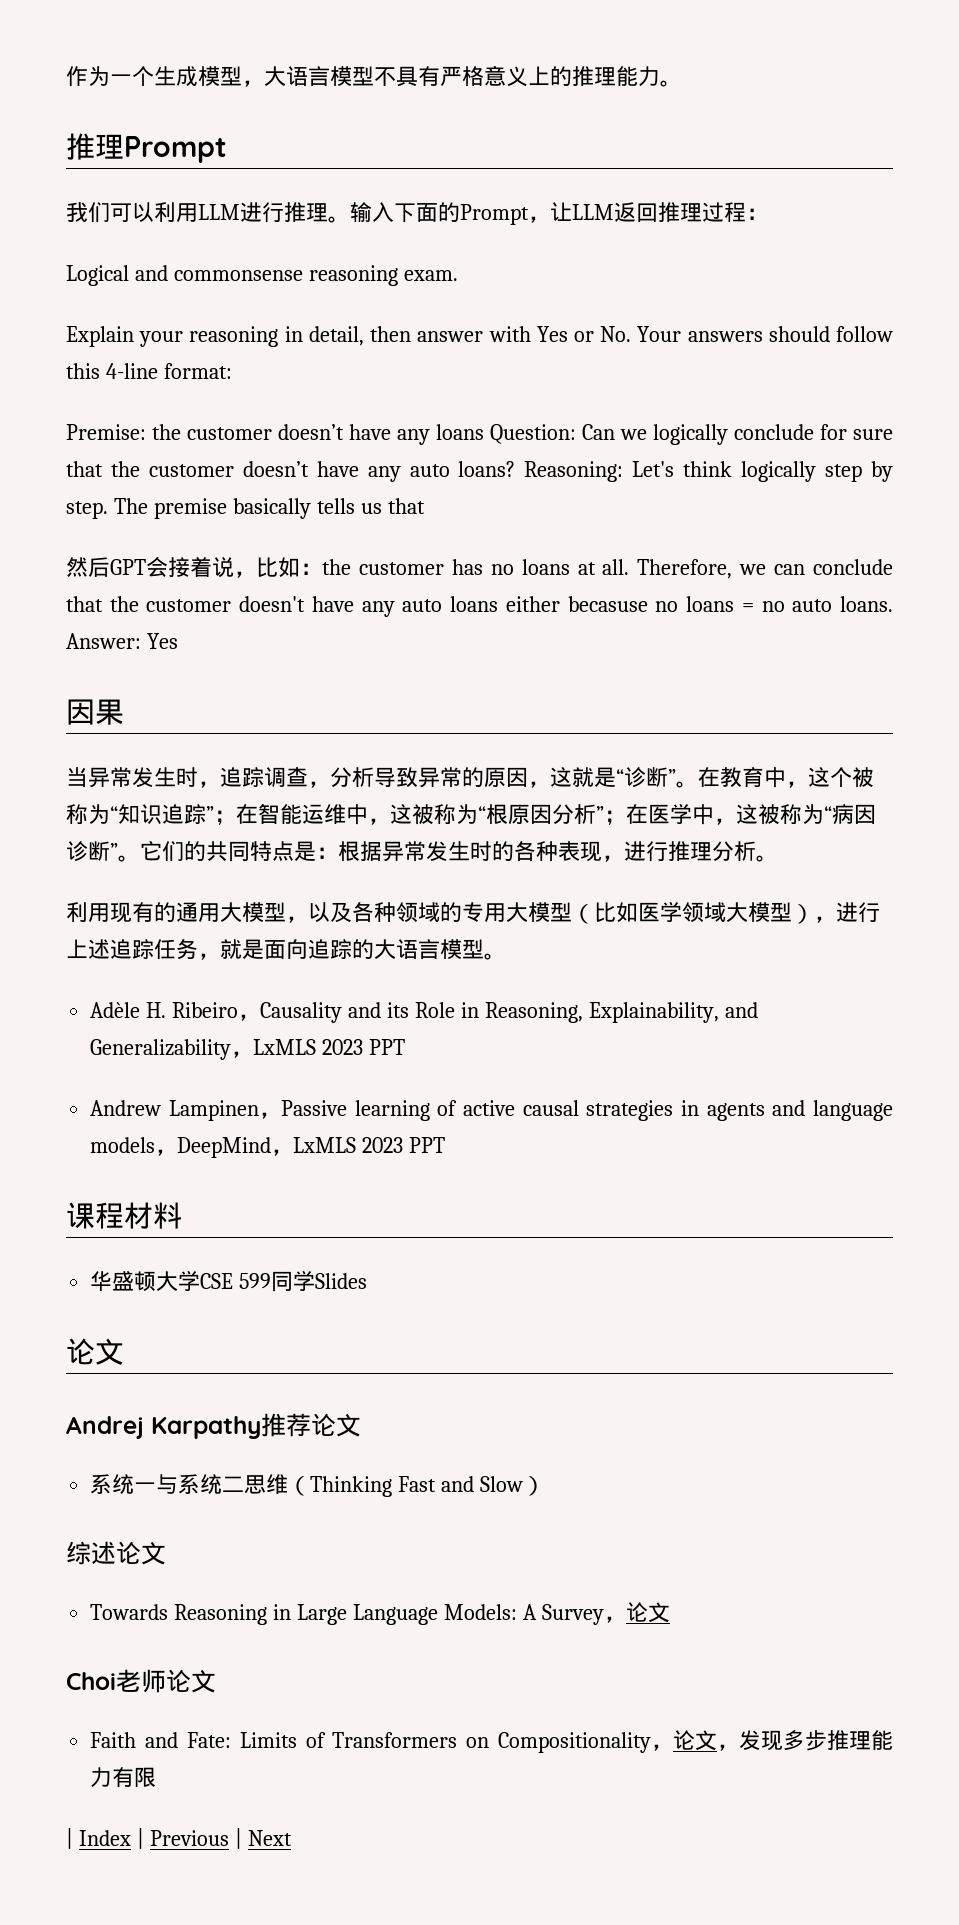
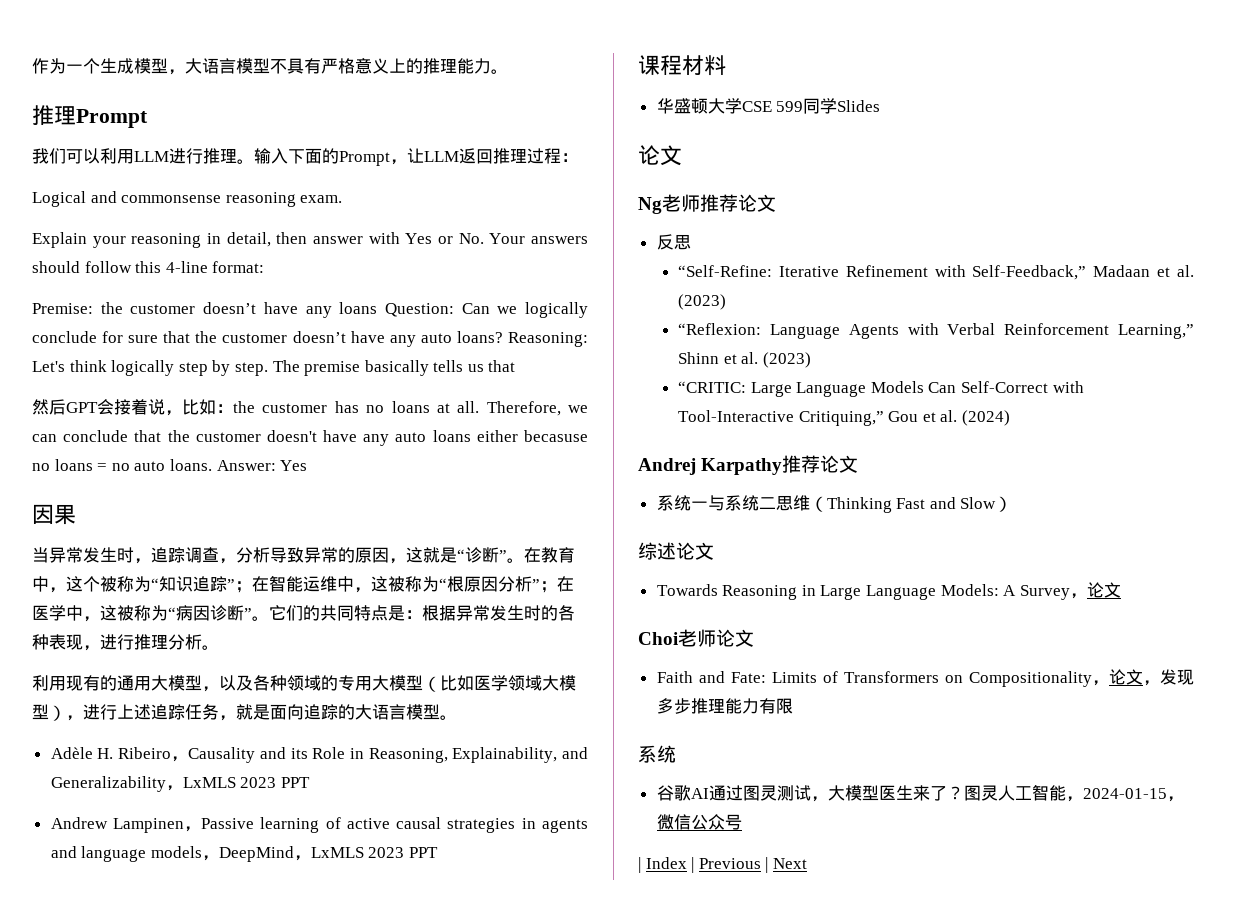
+ Ng老师推荐论文
+ 反思
+ “Self-Refine: Iterative Refinement with Self-Feedback,” Madaan et al. (2023)
+ “Reflexion: Language Agents with Verbal Reinforcement Learning,” Shinn et al. (2023)
+ “CRITIC: Large Language Models Can Self-Correct with Tool-Interactive Critiquing,” Gou et al. (2024)
  Faith and Fate: Limits of Transformers on Compositionality，论文，发现多步推理能力有限
+ 系统
+ 谷歌AI通过图灵测试，大模型医生来了？图灵人工智能，2024-01-15，微信公众号

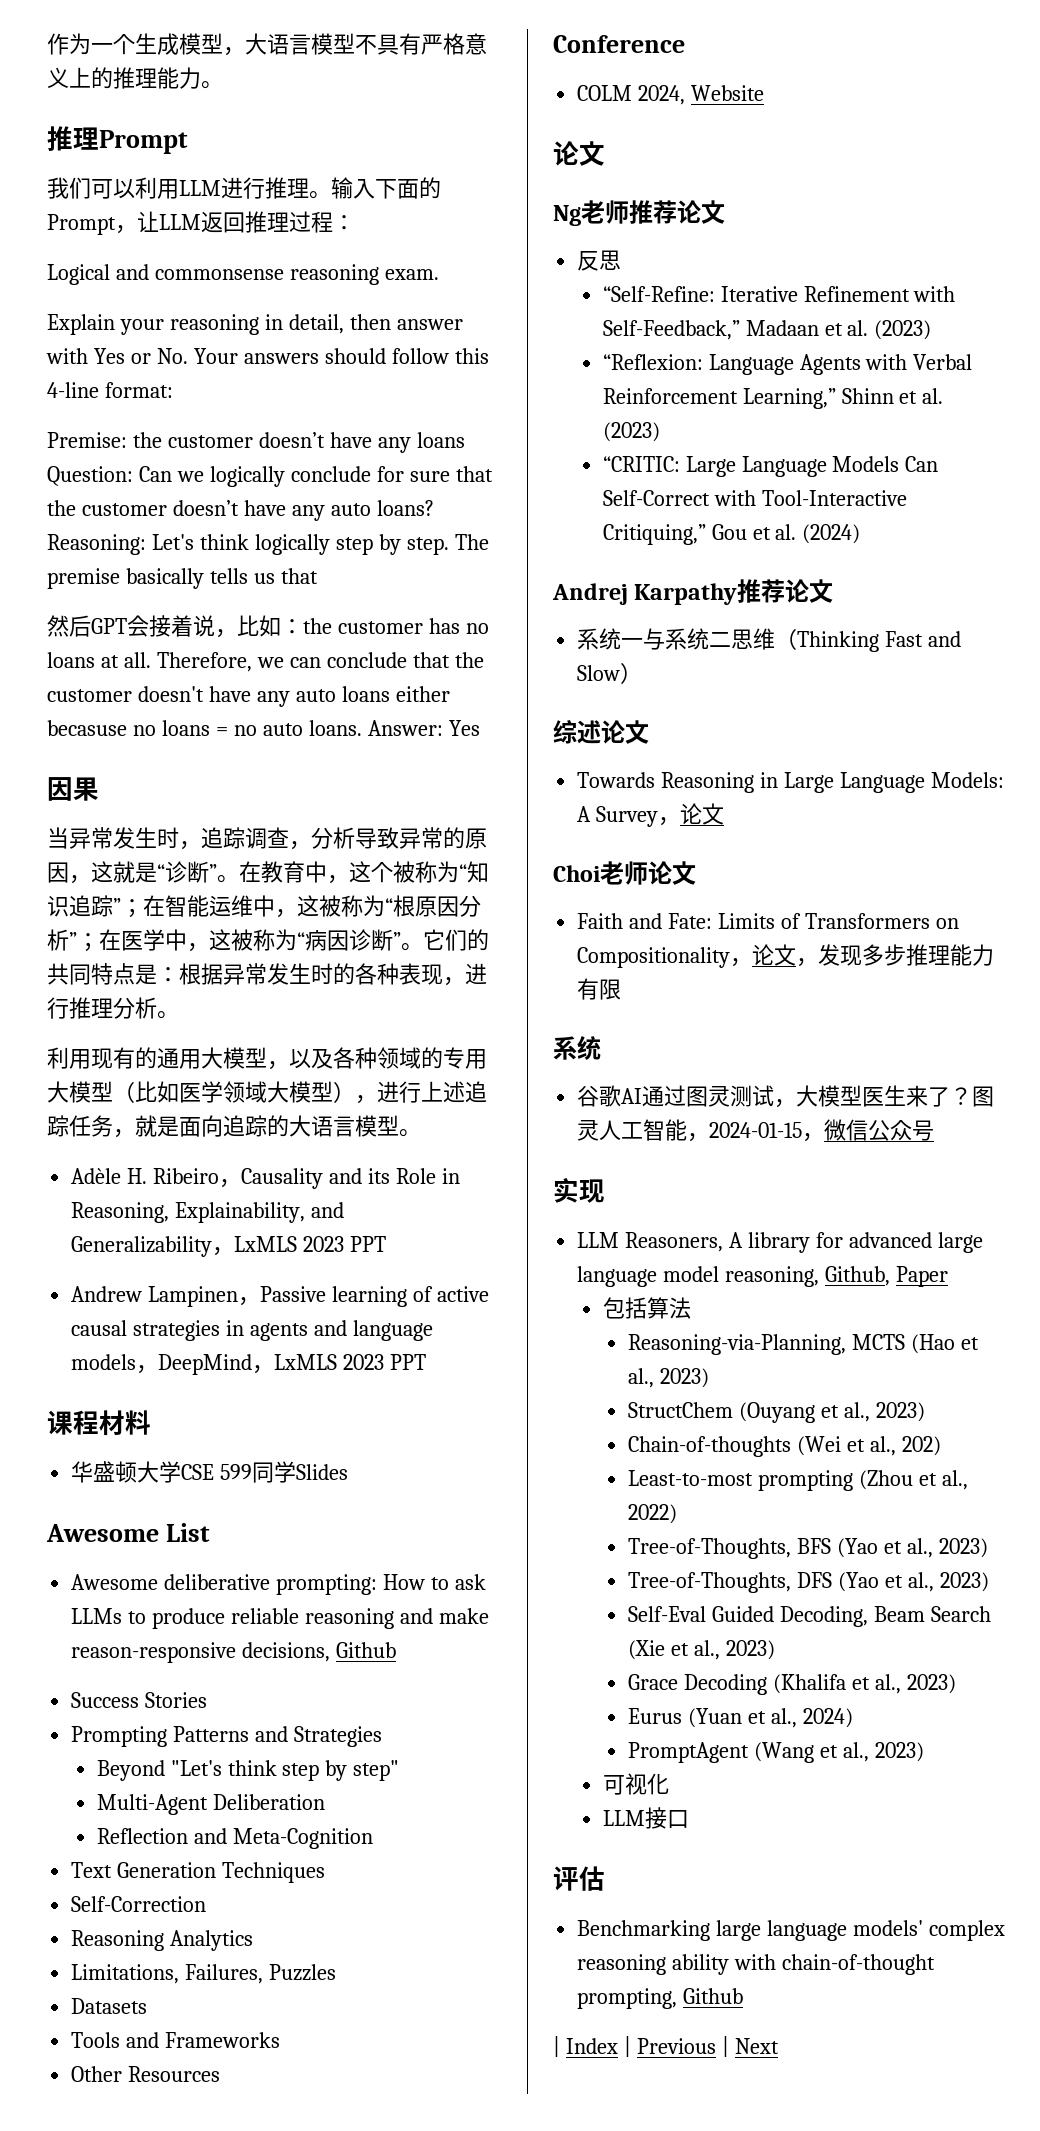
+ Awesome List
+ Awesome deliberative prompting: How to ask LLMs to produce reliable reasoning and make reason-responsive decisions, Github
+ Success Stories
+ Prompting Patterns and Strategies
+ Beyond "Let's think step by step"
+ Multi-Agent Deliberation
+ Reflection and Meta-Cognition
+ Text Generation Techniques
+ Self-Correction
+ Reasoning Analytics
+ Limitations, Failures, Puzzles
+ Datasets
+ Tools and Frameworks
+ Other Resources
+ Conference
+ COLM 2024, Website
+ 实现
+ LLM Reasoners, A library for advanced large language model reasoning, Github, Paper
+ 包括算法
+ Reasoning-via-Planning, MCTS (Hao et al., 2023)
+ StructChem (Ouyang et al., 2023)
+ Chain-of-thoughts (Wei et al., 202)
+ Least-to-most prompting (Zhou et al., 2022)
+ Tree-of-Thoughts, BFS (Yao et al., 2023)
+ Tree-of-Thoughts, DFS (Yao et al., 2023)
+ Self-Eval Guided Decoding, Beam Search (Xie et al., 2023)
+ Grace Decoding (Khalifa et al., 2023)
+ Eurus (Yuan et al., 2024)
+ PromptAgent (Wang et al., 2023)
+ 可视化
+ LLM接口
+ 评估
+ Benchmarking large language models' complex reasoning ability with chain-of-thought prompting, Github

